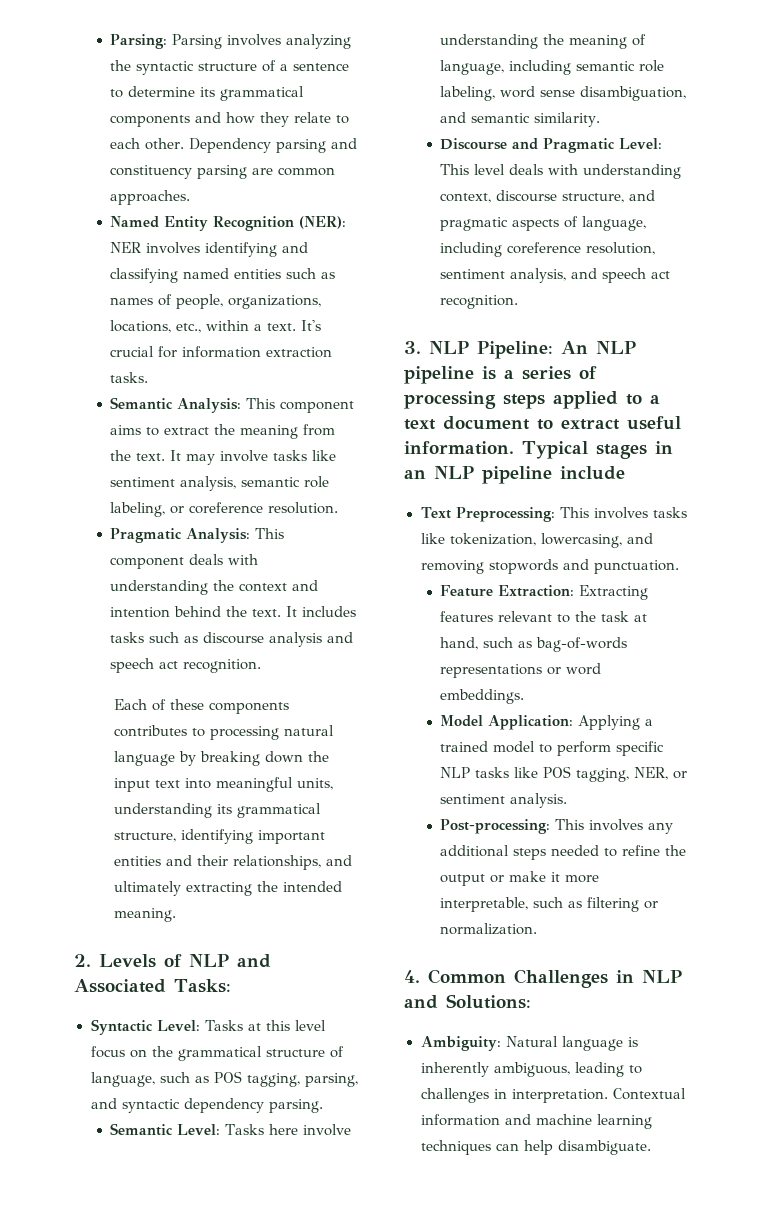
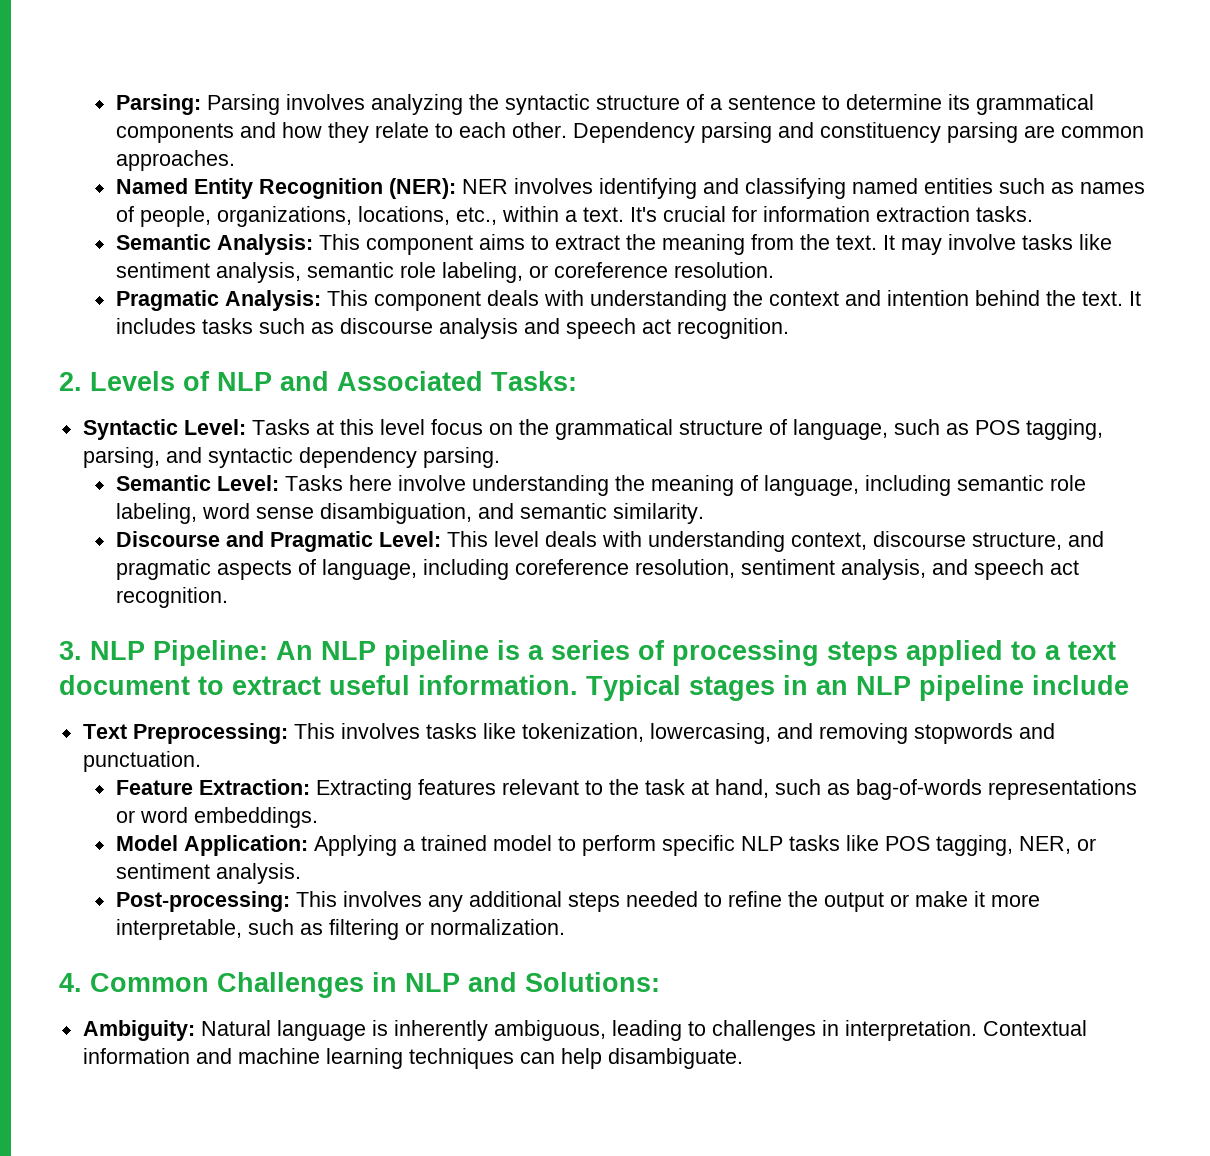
- Each of these components contributes to processing natural language by breaking down the input text into meaningful units, understanding its grammatical structure, identifying important entities and their relationships, and ultimately extracting the intended meaning.

